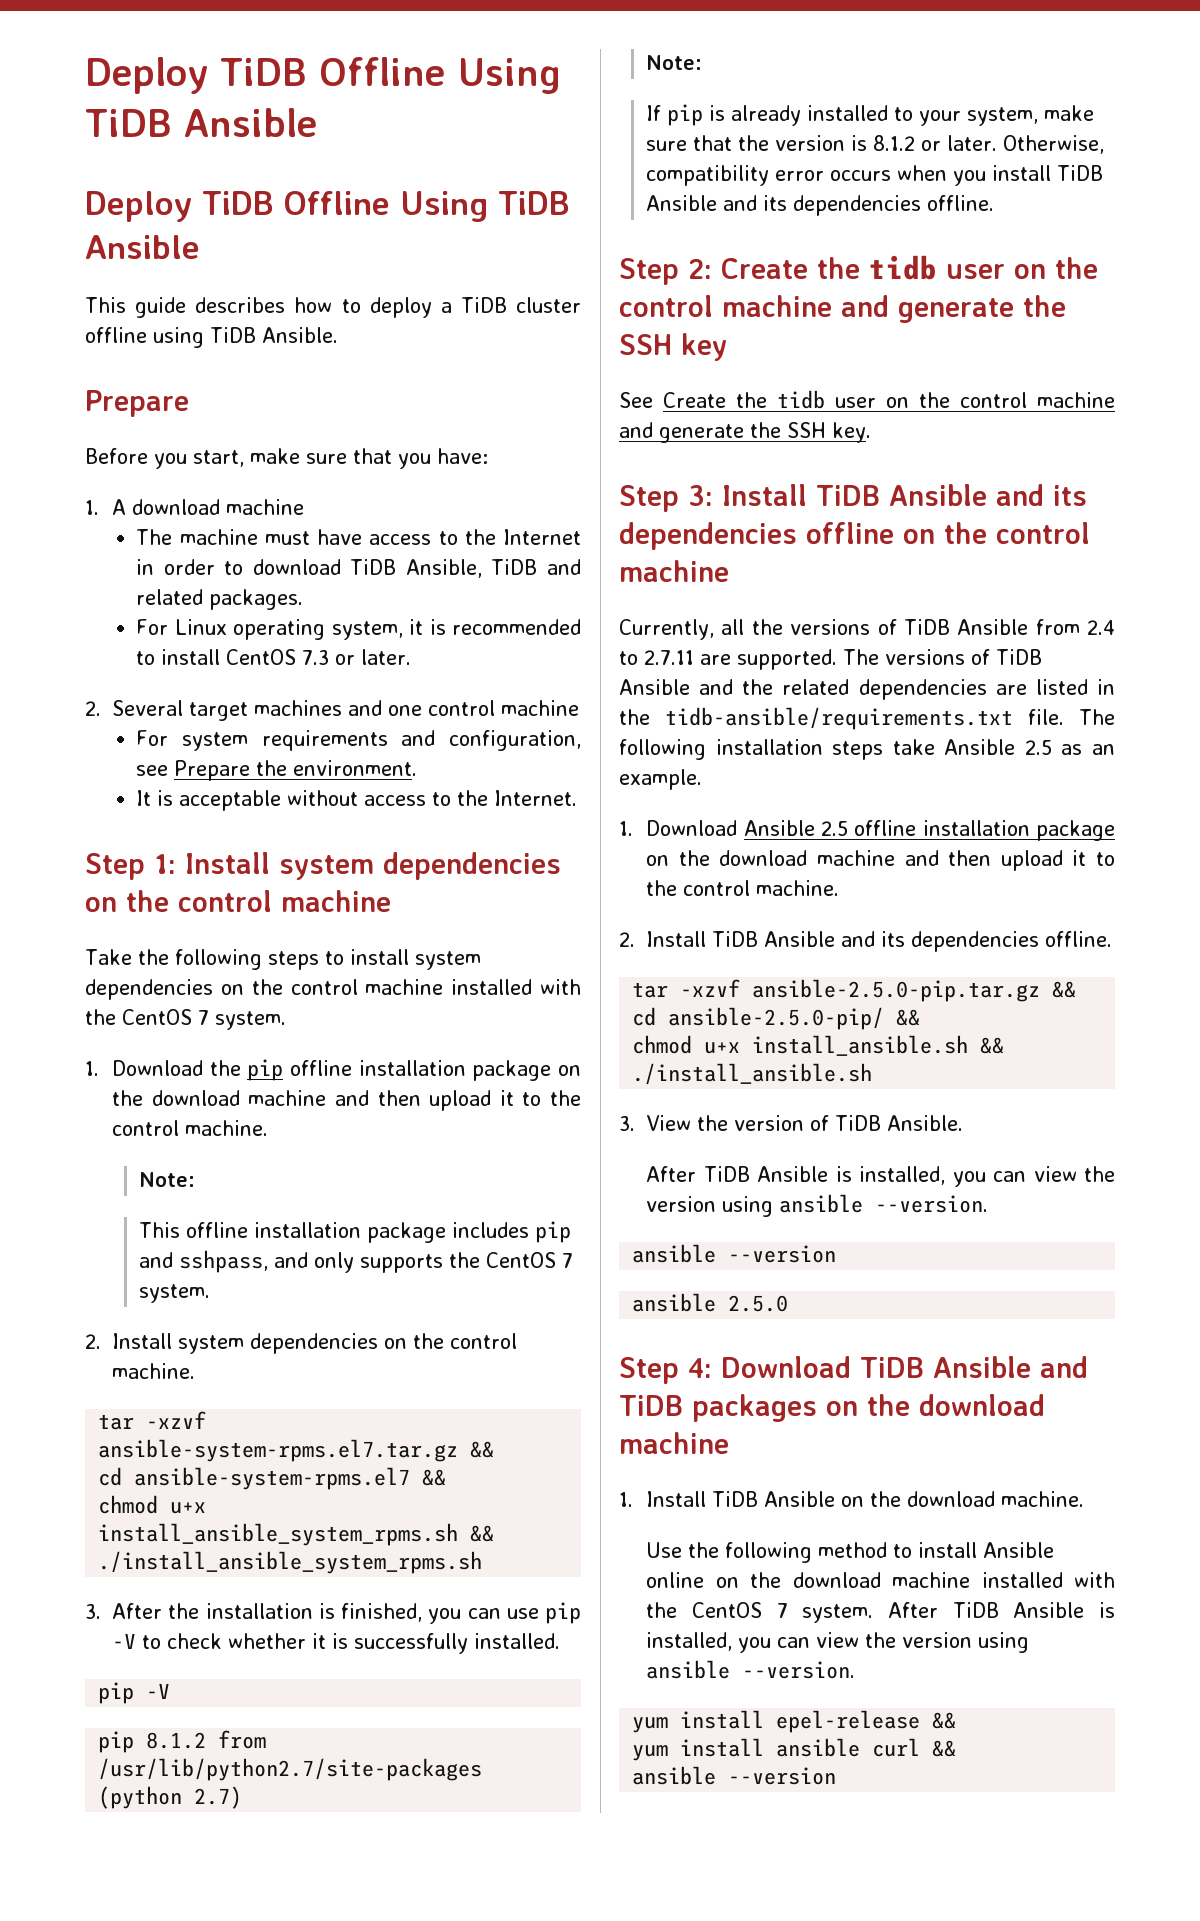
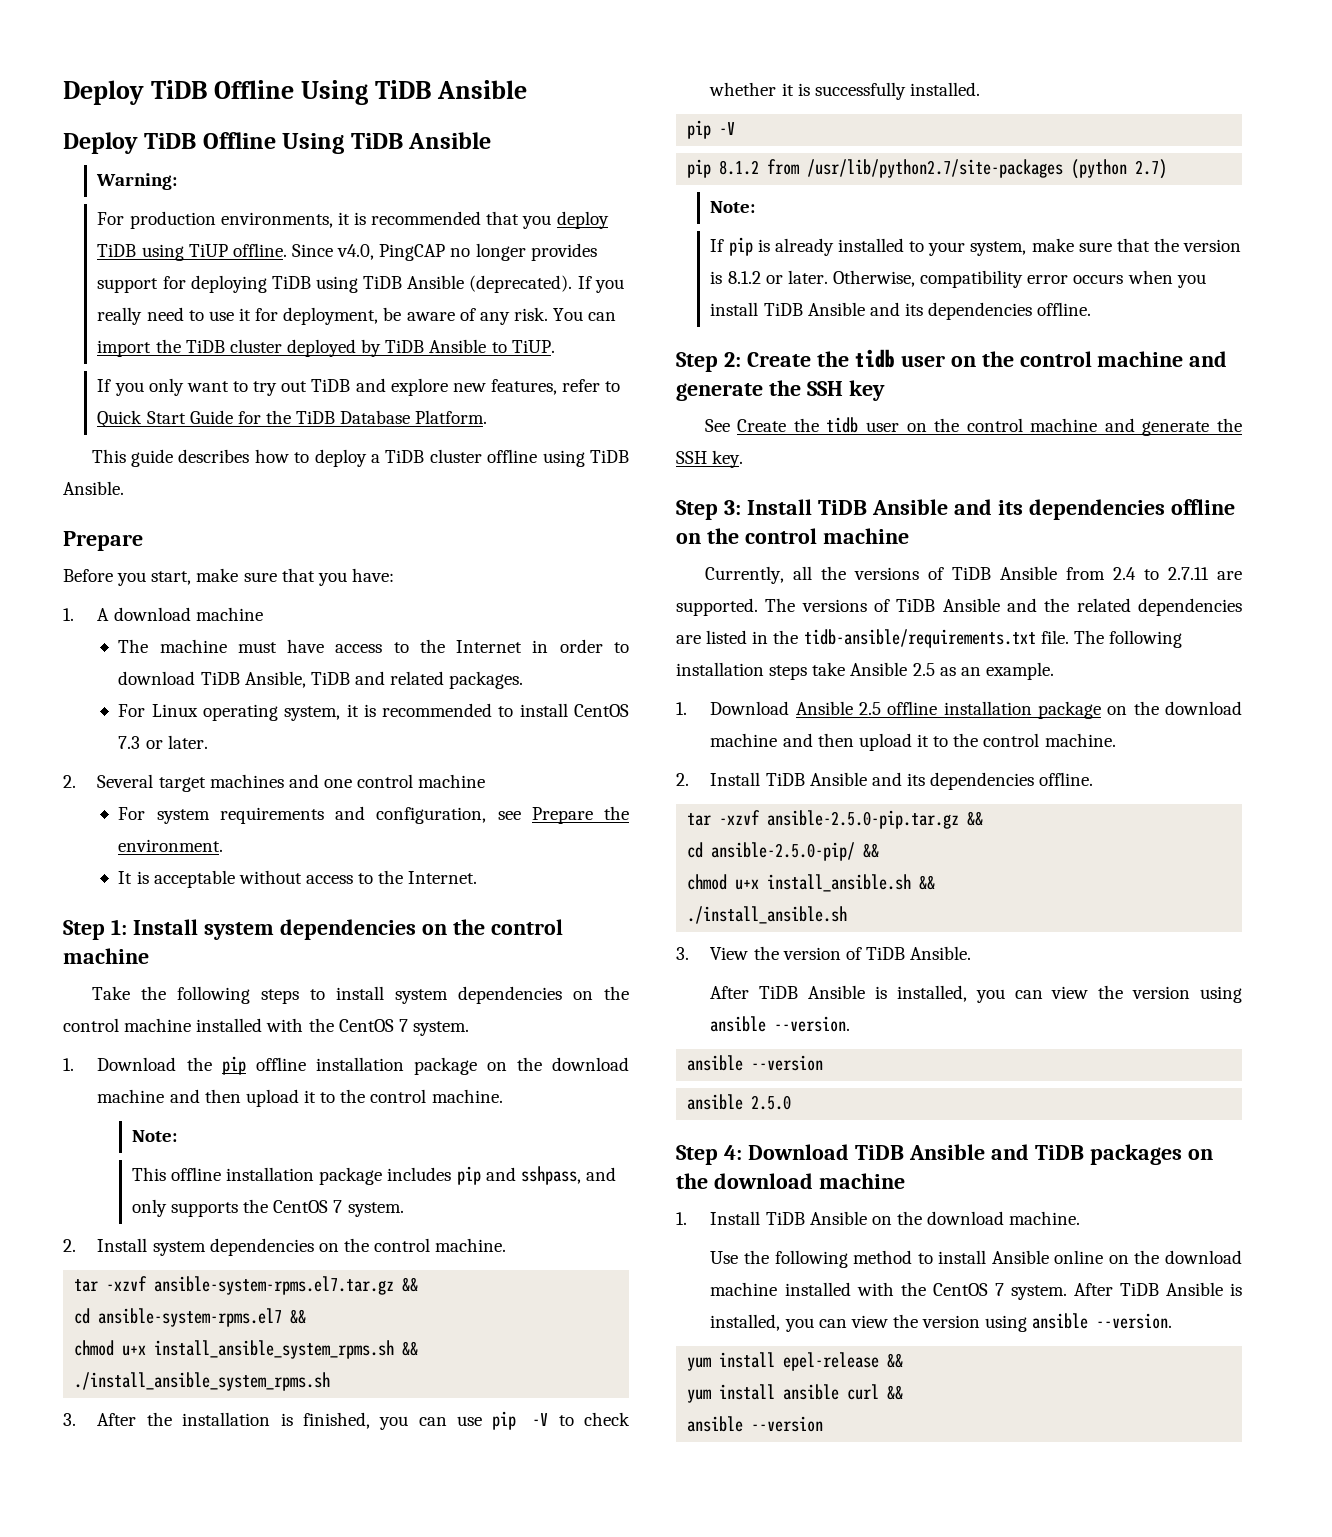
+ Warning:
+ For production environments, it is recommended that you deploy TiDB using TiUP offline. Since v4.0, PingCAP no longer provides support for deploying TiDB using TiDB Ansible (deprecated). If you really need to use it for deployment, be aware of any risk. You can import the TiDB cluster deployed by TiDB Ansible to TiUP.
+ If you only want to try out TiDB and explore new features, refer to Quick Start Guide for the TiDB Database Platform.

